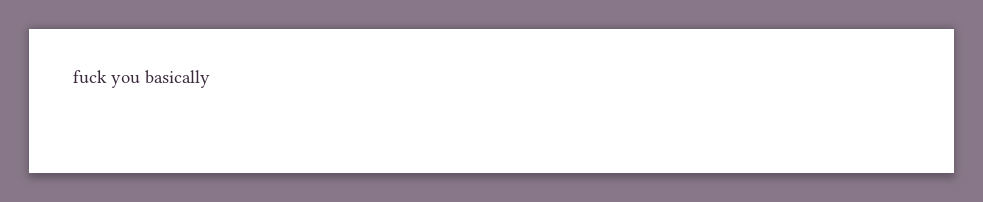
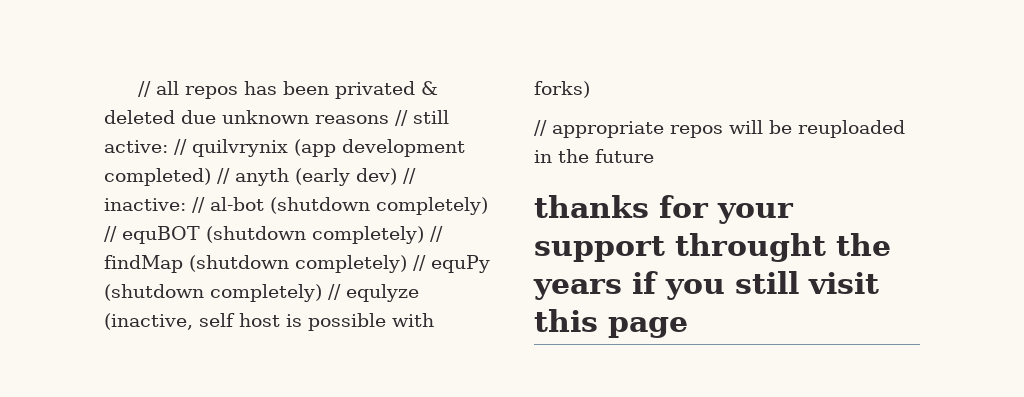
- fuck you basically
+ // all repos has been privated & deleted due unknown reasons // still active: // quilvrynix (app development completed) // anyth (early dev) // inactive: // al-bot (shutdown completely) // equBOT (shutdown completely) // findMap (shutdown completely) // equPy (shutdown completely) // equlyze (inactive, self host is possible with forks)
+ // appropriate repos will be reuploaded in the future
+ thanks for your support throught the years if you still visit this page

